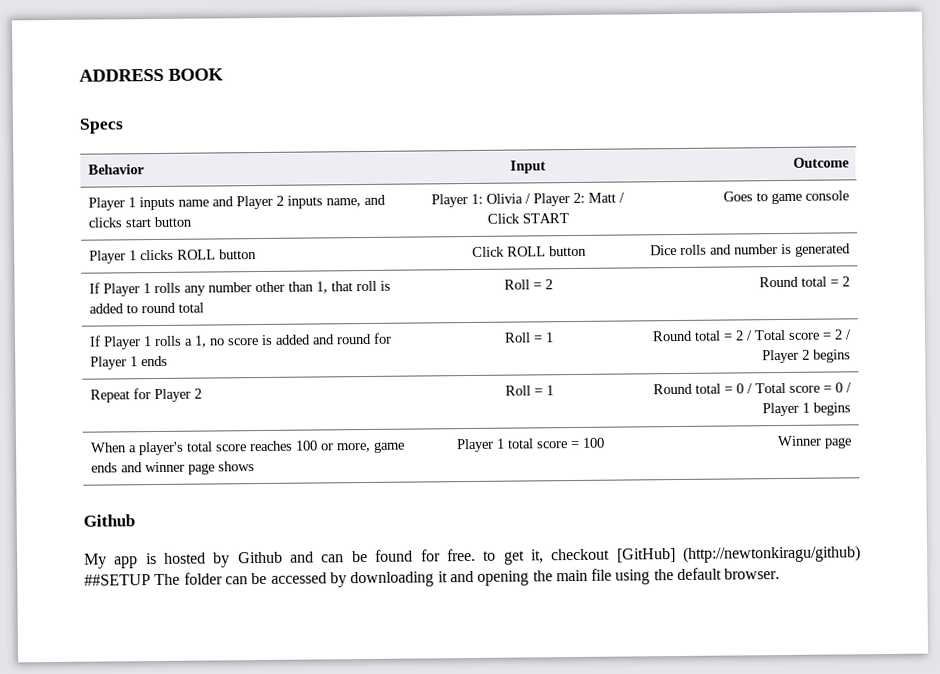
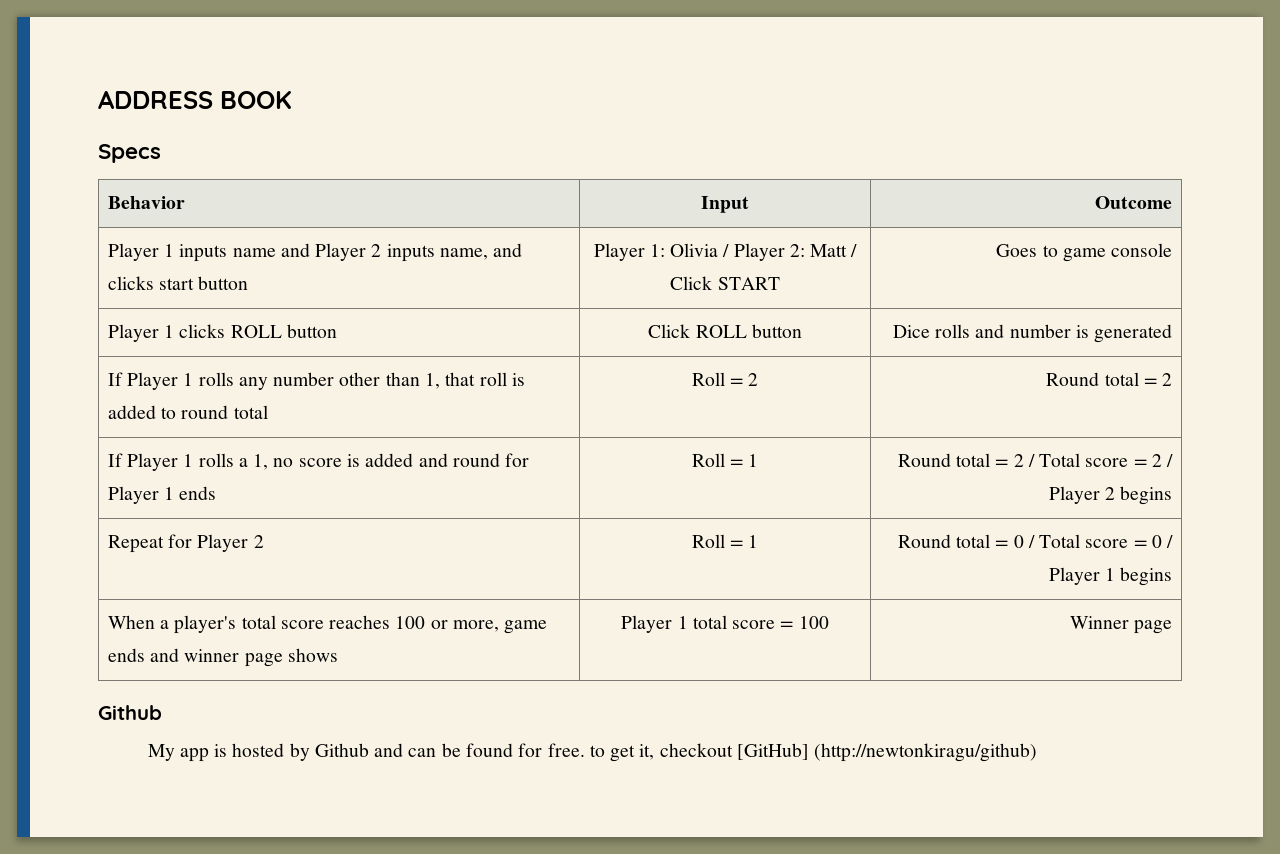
- My app is hosted by Github and can be found for free. to get it, checkout [GitHub] (http://newtonkiragu/github) ##SETUP The folder can be accessed by downloading it and opening the main file using the default browser.
+ My app is hosted by Github and can be found for free. to get it, checkout [GitHub] (http://newtonkiragu/github)

